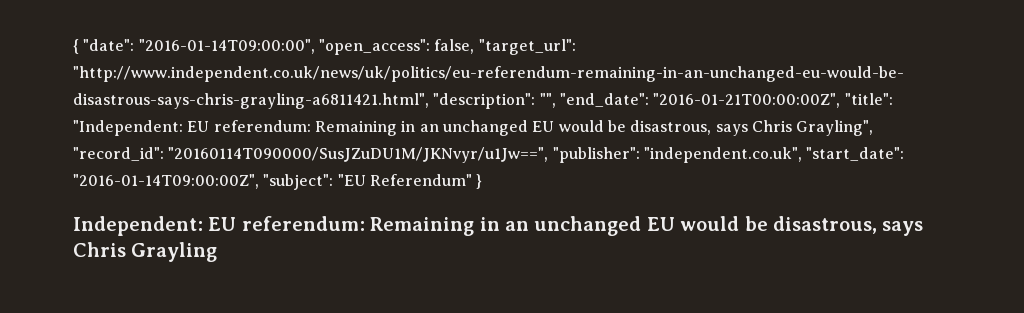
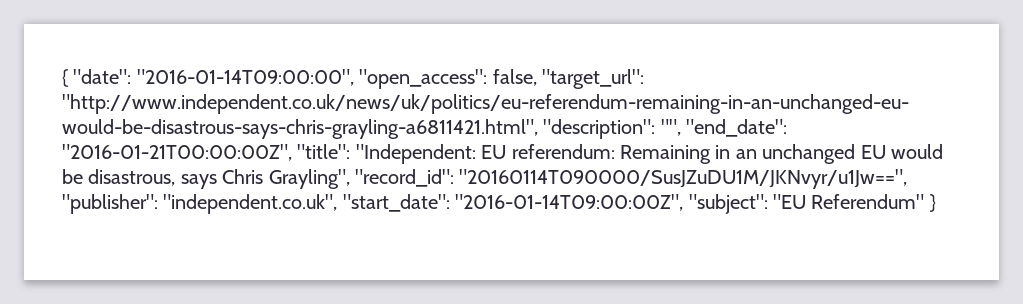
- Independent: EU referendum: Remaining in an unchanged EU would be disastrous, says Chris Grayling

